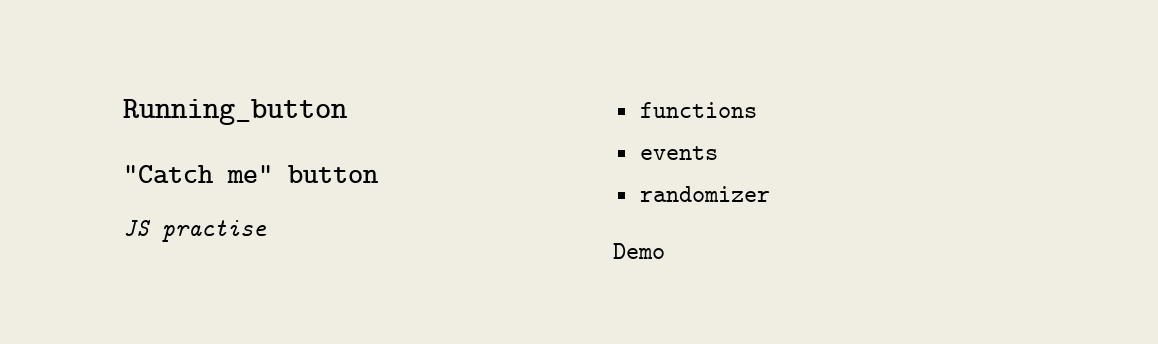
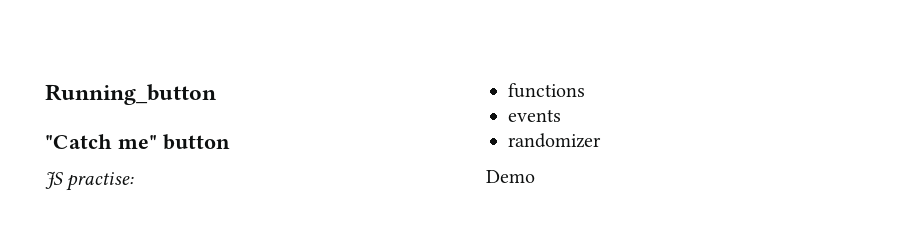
- JS practise
+ JS practise:

